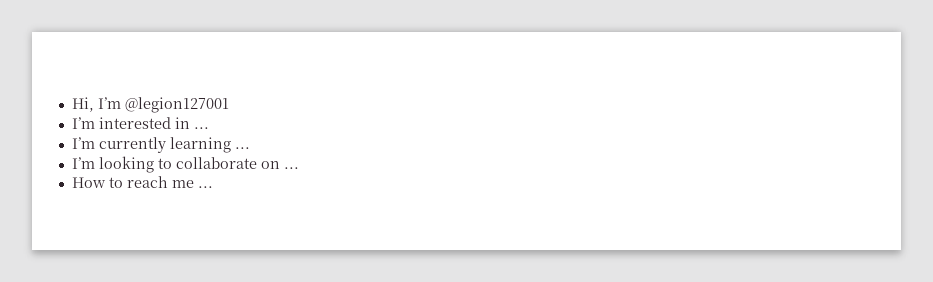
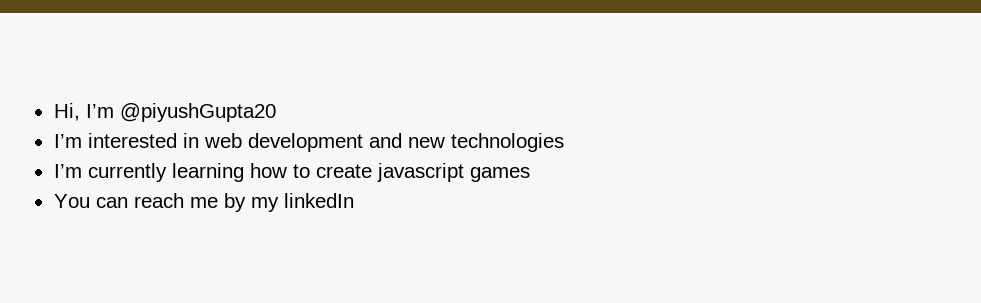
- Hi, I’m @legion127001
+ Hi, I’m @piyushGupta20
- I’m interested in ...
- I’m currently learning ...
- I’m looking to collaborate on ...
- How to reach me ...
+ I’m interested in web development and new technologies
+ I’m currently learning how to create javascript games
+ You can reach me by my linkedIn

